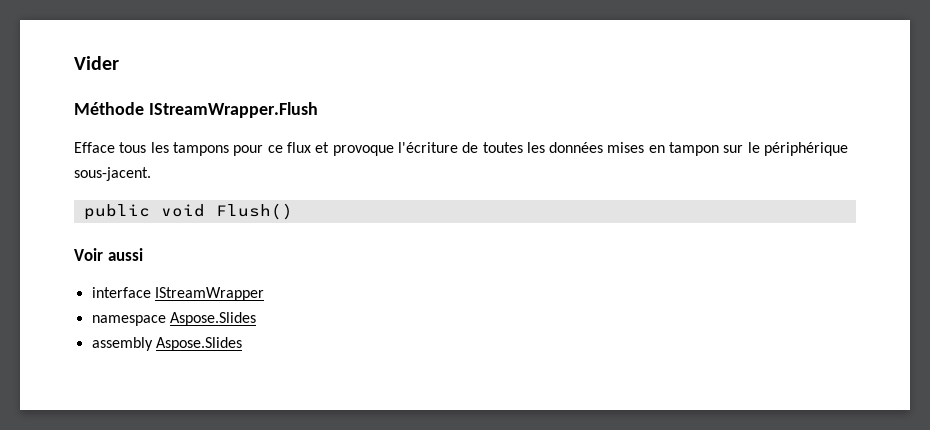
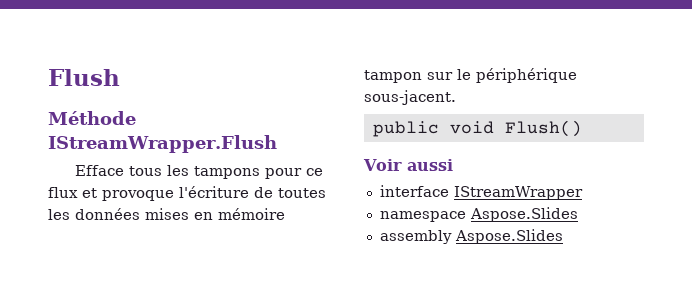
- Vider
+ Flush
- Efface tous les tampons pour ce flux et provoque l'écriture de toutes les données mises en tampon sur le périphérique sous-jacent.
+ Efface tous les tampons pour ce flux et provoque l'écriture de toutes les données mises en mémoire tampon sur le périphérique sous-jacent.

